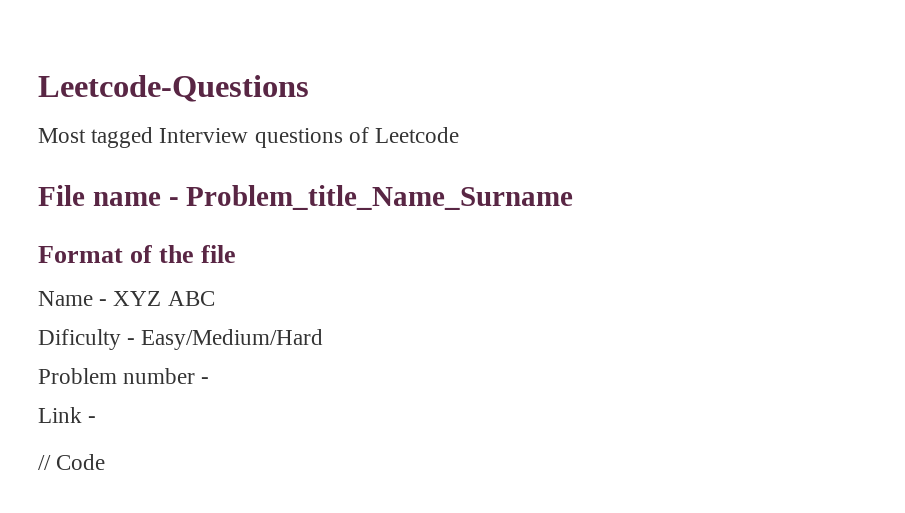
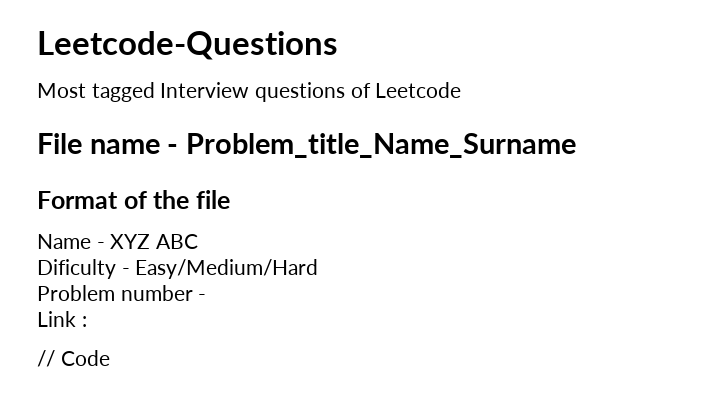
- Link -
+ Link :

